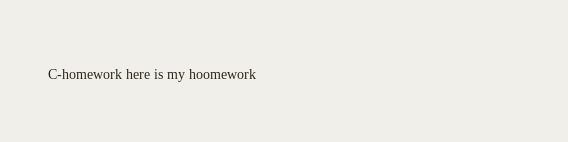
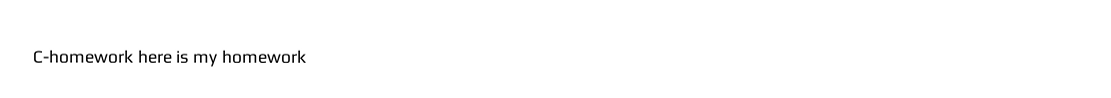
- C-homework here is my hoomework
+ C-homework here is my homework

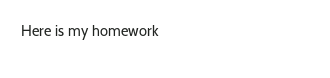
- C-homework here is my homework
+ Here is my homework

